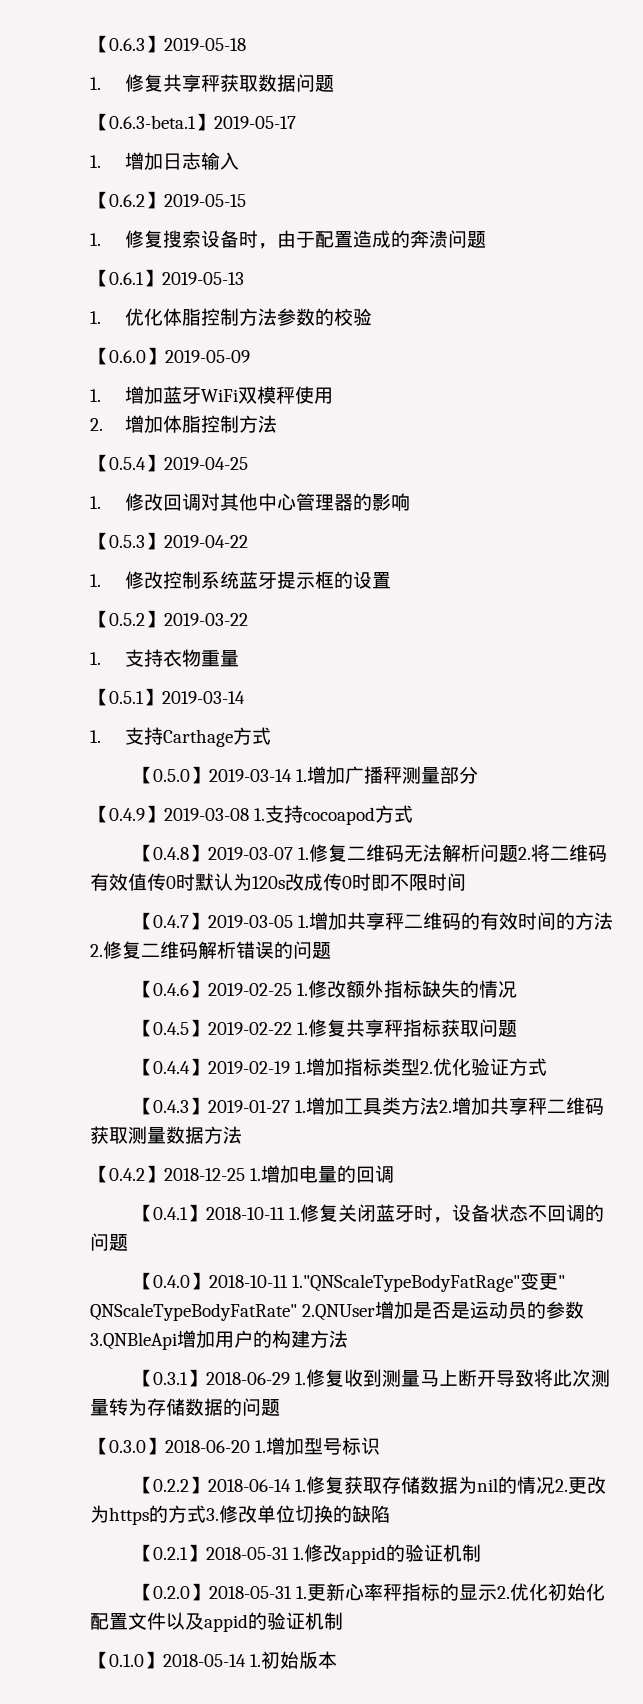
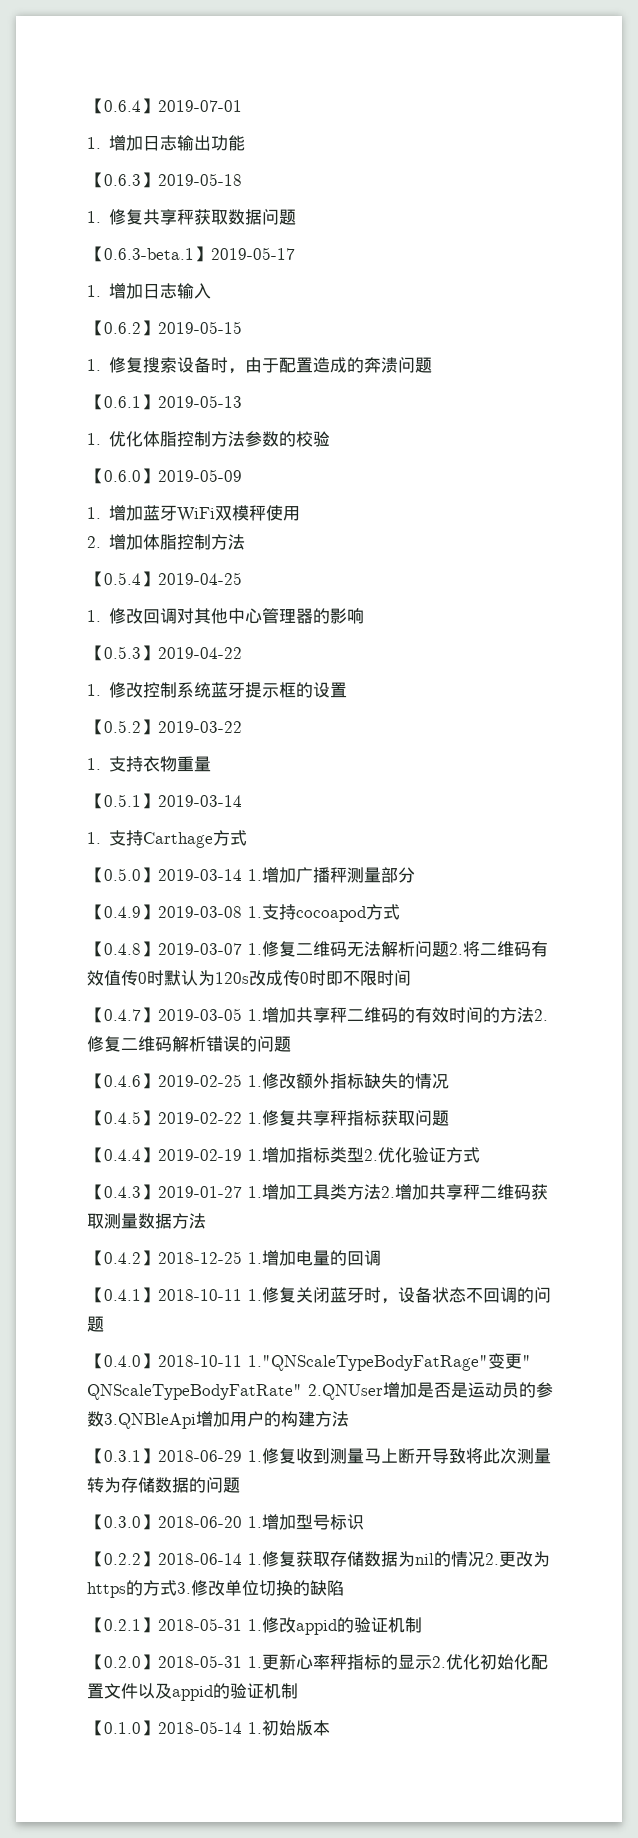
+ 【0.6.4】2019-07-01
+ 1.增加日志输出功能

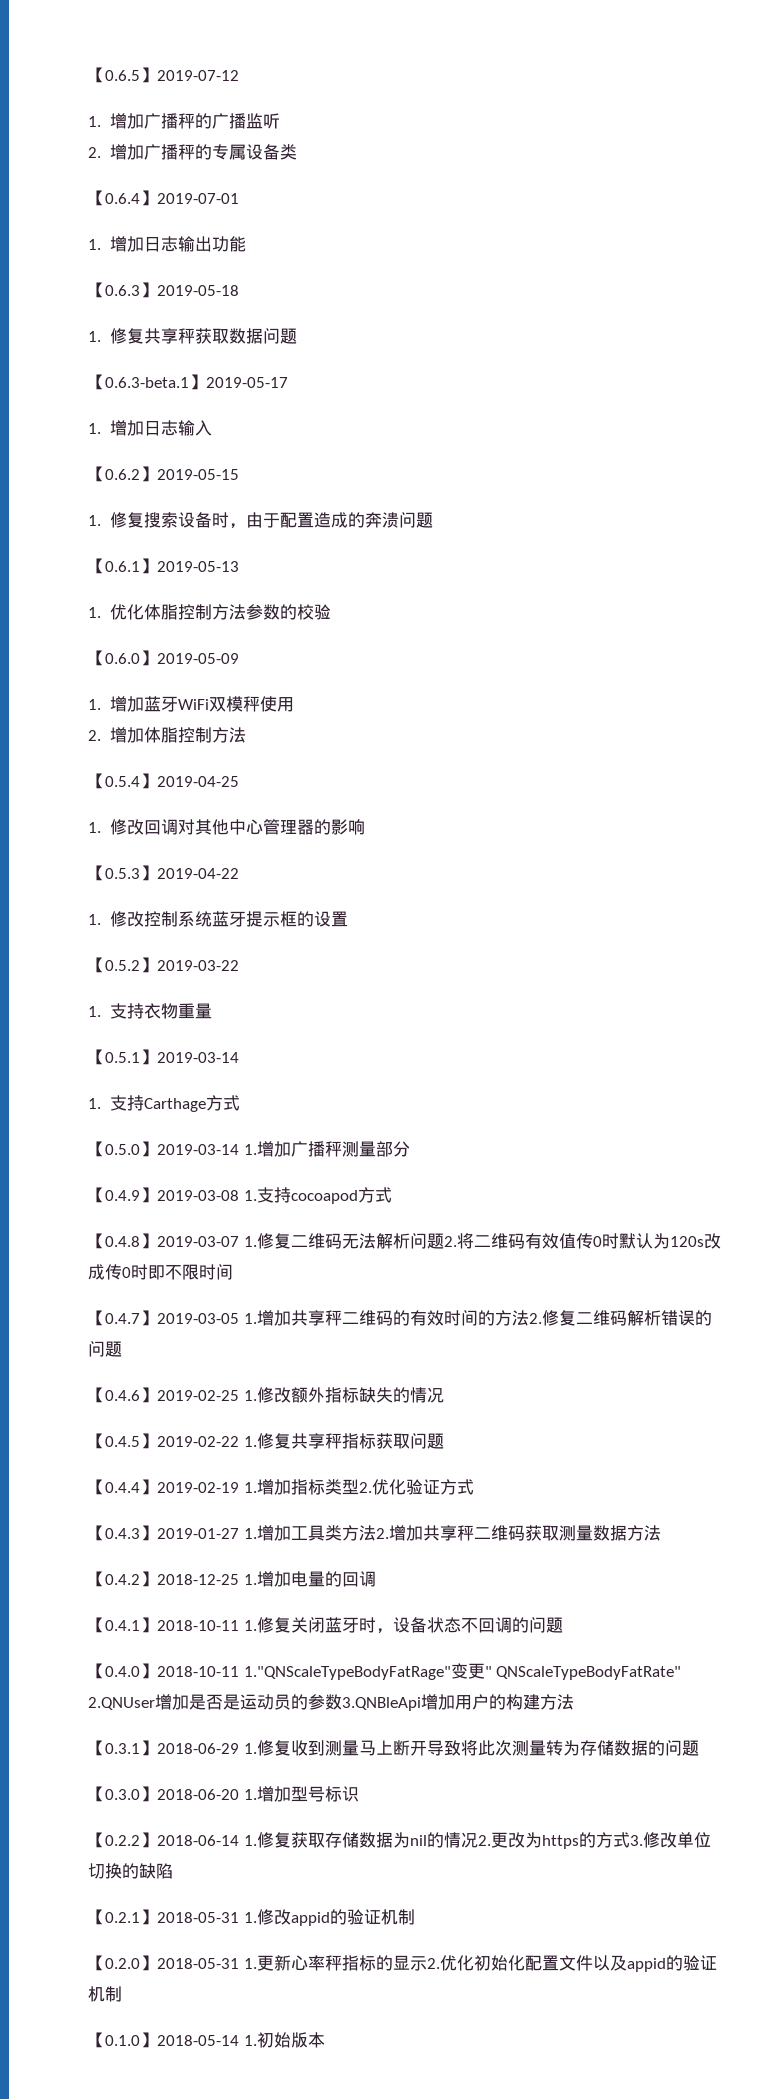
+ 【0.6.5】2019-07-12
+ 1.增加广播秤的广播监听
+ 2.增加广播秤的专属设备类

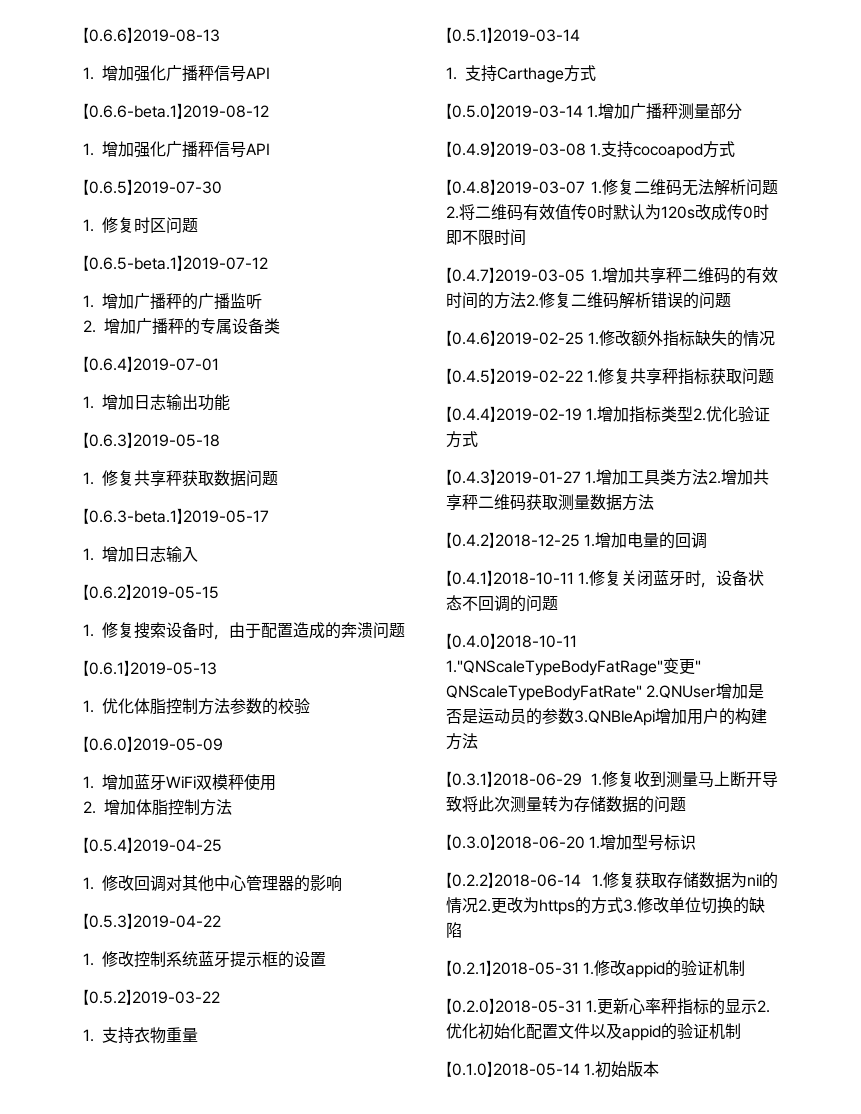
- 【0.6.5】2019-07-12
+ 【0.6.6】2019-08-13
+ 1.增加强化广播秤信号API
+ 【0.6.6-beta.1】2019-08-12
+ 1.增加强化广播秤信号API
+ 【0.6.5】2019-07-30
+ 1.修复时区问题
+ 【0.6.5-beta.1】2019-07-12

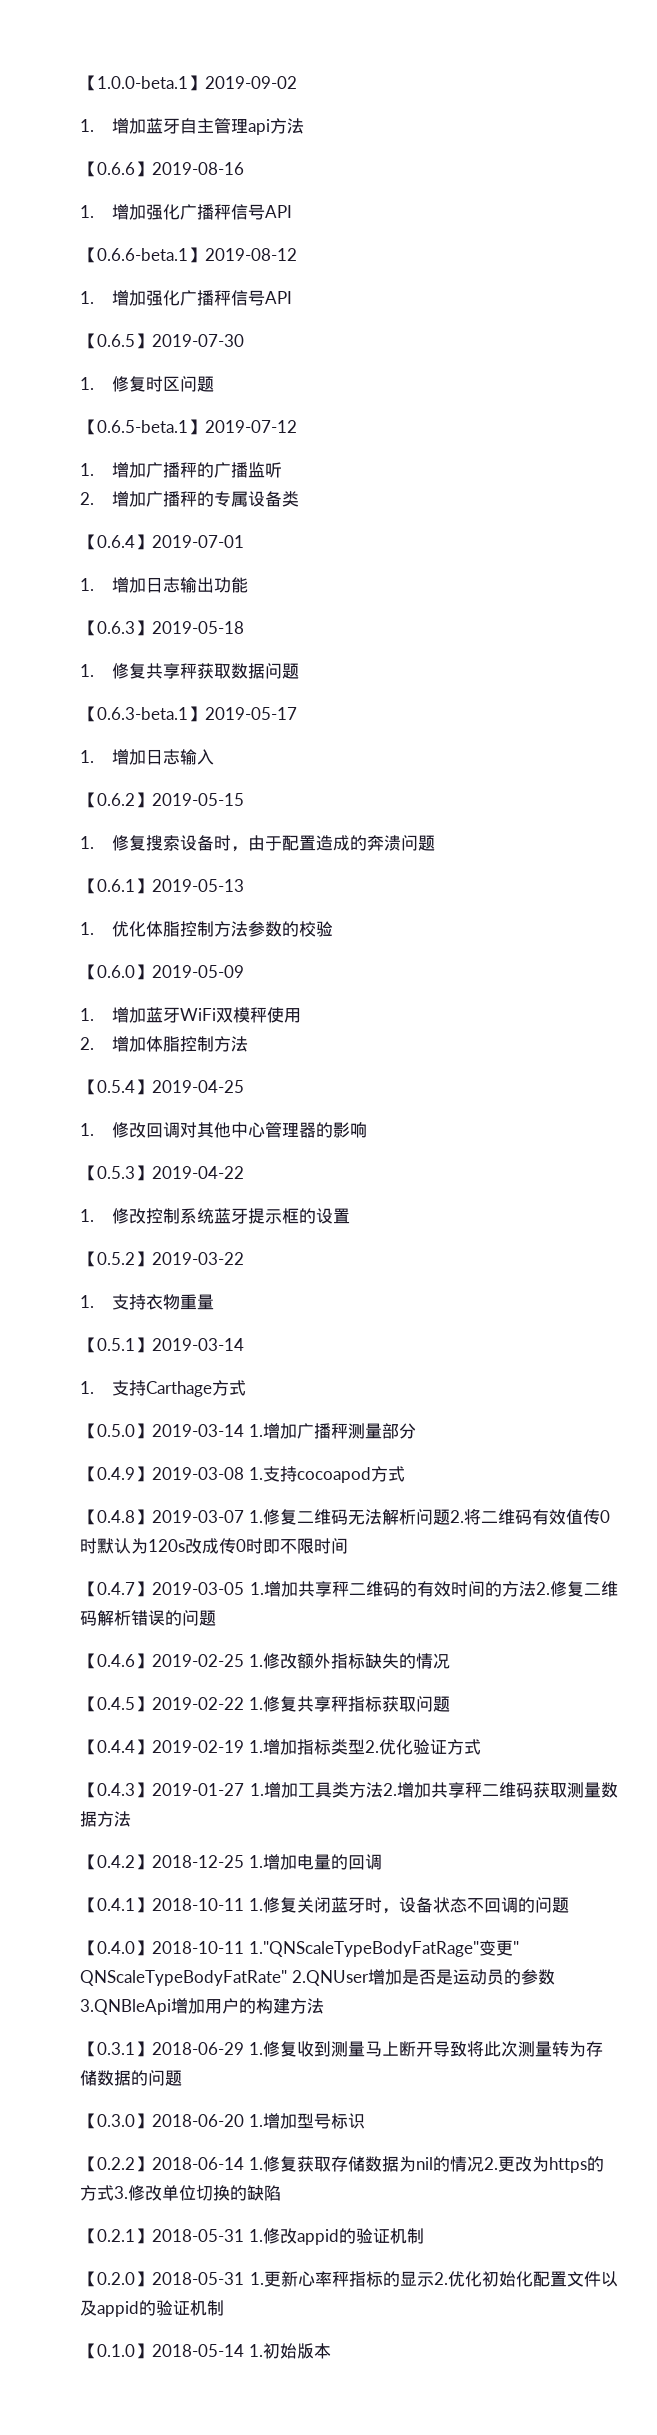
- 【0.6.6】2019-08-13
+ 【1.0.0-beta.1】2019-09-02
+ 1.增加蓝牙自主管理api方法
+ 【0.6.6】2019-08-16

